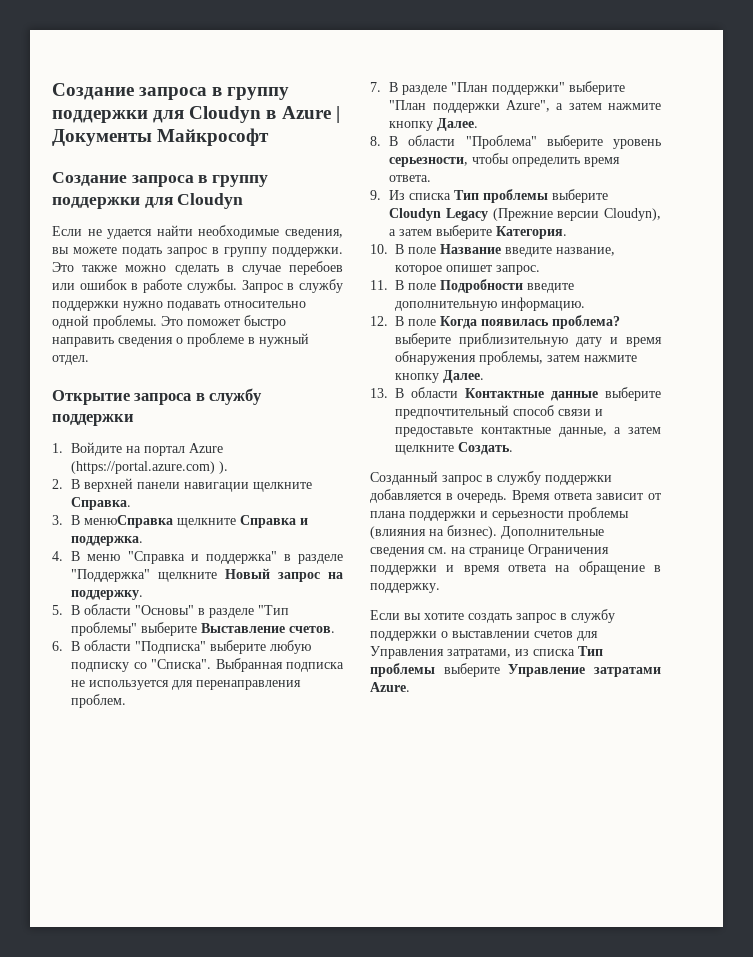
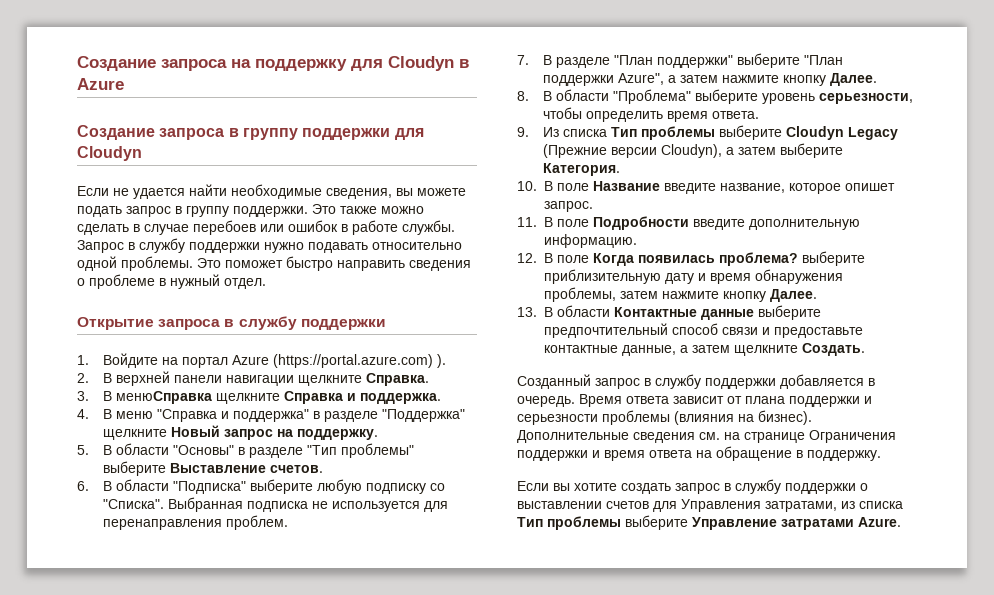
- Создание запроса в группу поддержки для Cloudyn в Azure | Документы Майкрософт
+ Создание запроса на поддержку для Cloudyn в Azure

